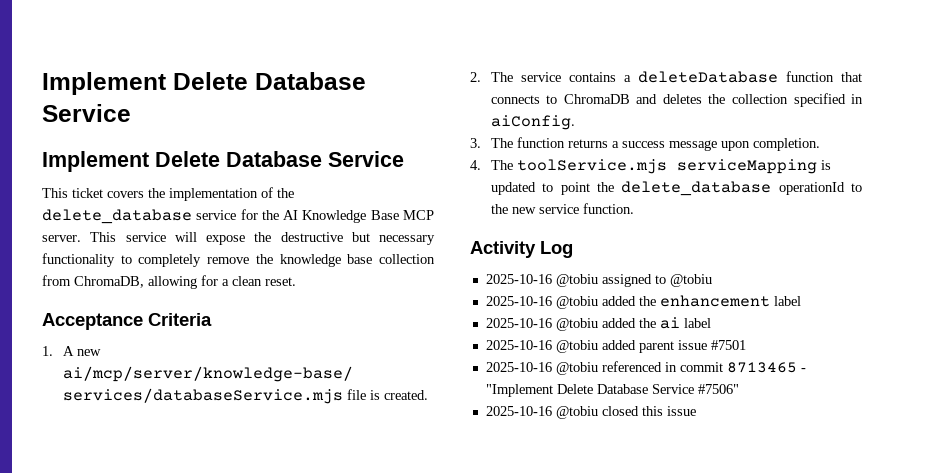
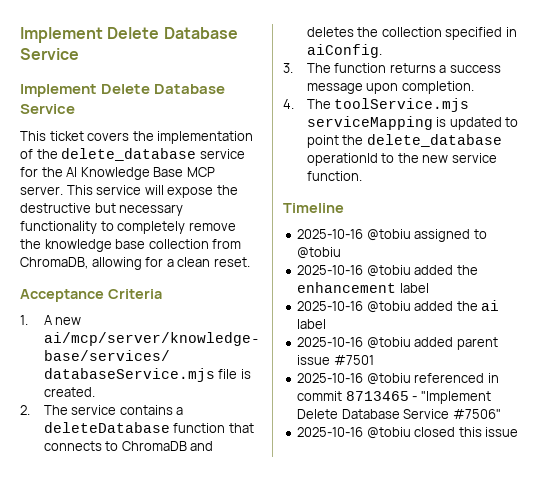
- Activity Log
+ Timeline

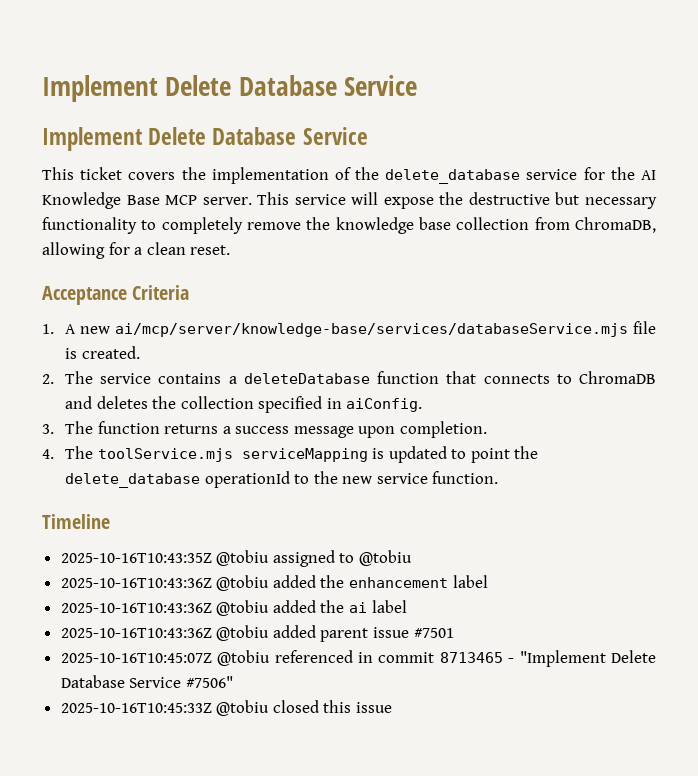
- 2025-10-16 @tobiu assigned to @tobiu
+ 2025-10-16T10:43:35Z @tobiu assigned to @tobiu
- 2025-10-16 @tobiu added the enhancement label
+ 2025-10-16T10:43:36Z @tobiu added the enhancement label
- 2025-10-16 @tobiu added the ai label
+ 2025-10-16T10:43:36Z @tobiu added the ai label
- 2025-10-16 @tobiu added parent issue #7501
+ 2025-10-16T10:43:36Z @tobiu added parent issue #7501
- 2025-10-16 @tobiu referenced in commit 8713465 - "Implement Delete Database Service #7506"
+ 2025-10-16T10:45:07Z @tobiu referenced in commit 8713465 - "Implement Delete Database Service #7506"
- 2025-10-16 @tobiu closed this issue
+ 2025-10-16T10:45:33Z @tobiu closed this issue

